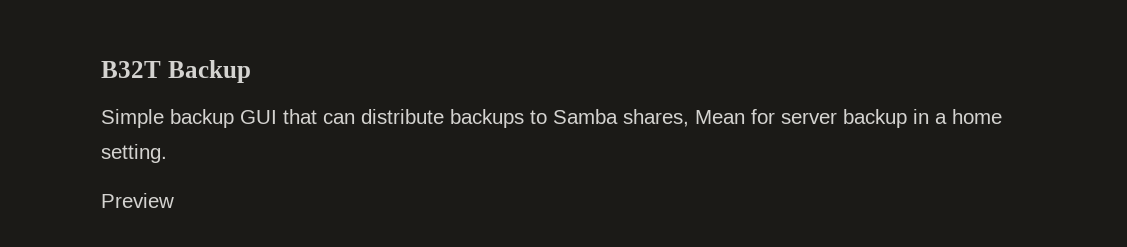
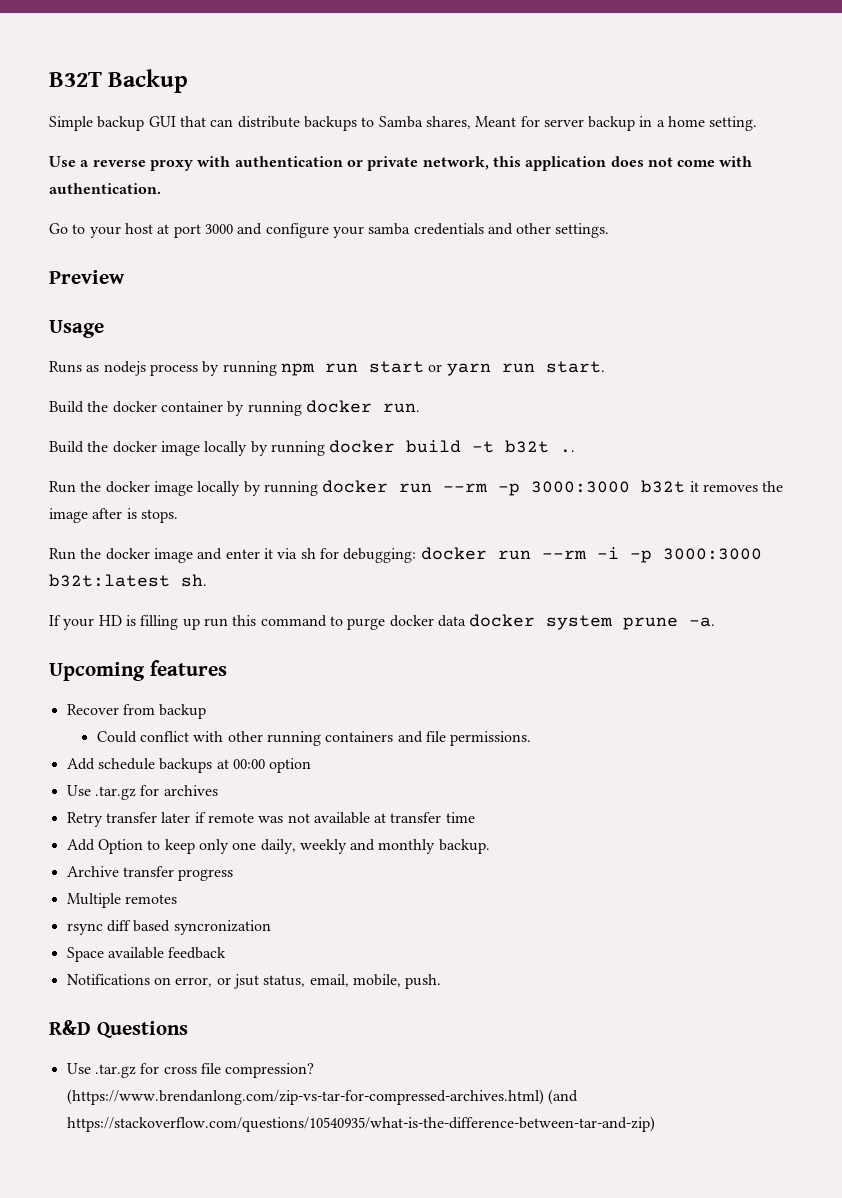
- Simple backup GUI that can distribute backups to Samba shares, Mean for server backup in a home setting.
+ Simple backup GUI that can distribute backups to Samba shares, Meant for server backup in a home setting.
+ Use a reverse proxy with authentication or private network, this application does not come with authentication.
+ Go to your host at port 3000 and configure your samba credentials and other settings.
  Preview
+ Usage
+ Runs as nodejs process by running npm run start or yarn run start.
+ Build the docker container by running docker run.
+ Build the docker image locally by running docker build -t b32t ..
+ Run the docker image locally by running docker run --rm -p 3000:3000 b32t it removes the image after is stops.
+ Run the docker image and enter it via sh for debugging: docker run --rm -i -p 3000:3000 b32t:latest sh.
+ If your HD is filling up run this command to purge docker data docker system prune -a.
+ Upcoming features
+ Recover from backup
+ Could conflict with other running containers and file permissions.
+ Add schedule backups at 00:00 option
+ Use .tar.gz for archives
+ Retry transfer later if remote was not available at transfer time
+ Add Option to keep only one daily, weekly and monthly backup.
+ Archive transfer progress
+ Multiple remotes
+ rsync diff based syncronization
+ Space available feedback
+ Notifications on error, or jsut status, email, mobile, push.
+ R&D Questions
+ Use .tar.gz for cross file compression? (https://www.brendanlong.com/zip-vs-tar-for-compressed-archives.html) (and https://stackoverflow.com/questions/10540935/what-is-the-difference-between-tar-and-zip)

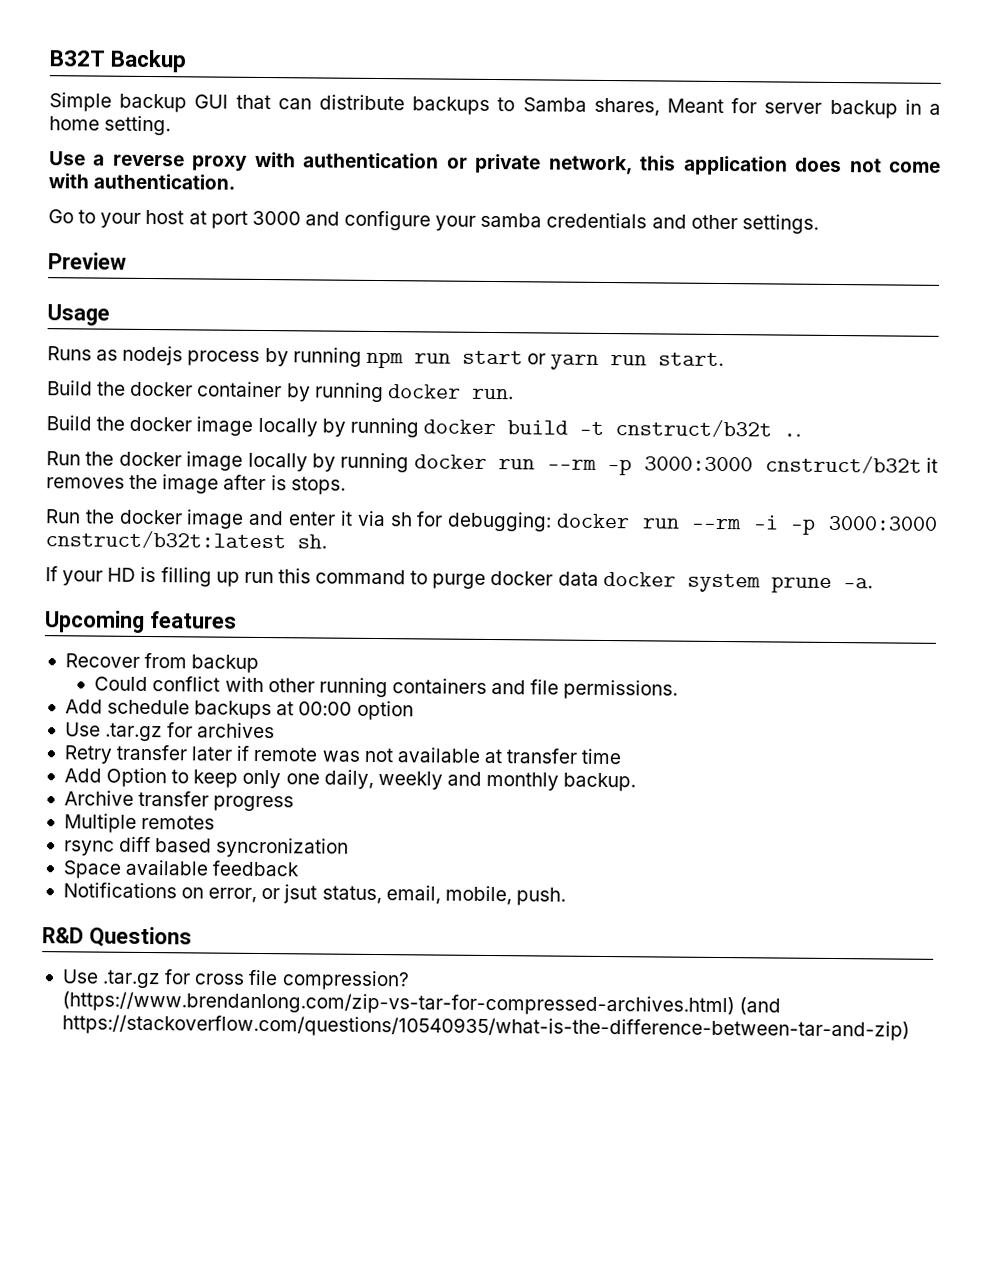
- Build the docker image locally by running docker build -t b32t ..
+ Build the docker image locally by running docker build -t cnstruct/b32t ..
- Run the docker image locally by running docker run --rm -p 3000:3000 b32t it removes the image after is stops.
+ Run the docker image locally by running docker run --rm -p 3000:3000 cnstruct/b32t it removes the image after is stops.
- Run the docker image and enter it via sh for debugging: docker run --rm -i -p 3000:3000 b32t:latest sh.
+ Run the docker image and enter it via sh for debugging: docker run --rm -i -p 3000:3000 cnstruct/b32t:latest sh.

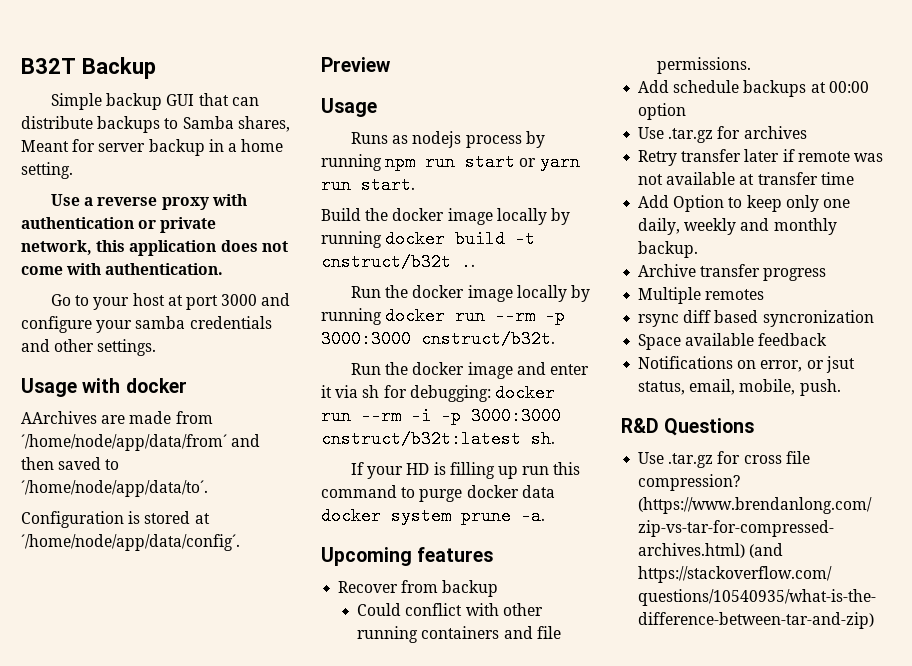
+ Usage with docker
+ AArchives are made from ´/home/node/app/data/from´ and then saved to ´/home/node/app/data/to´.
+ Configuration is stored at ´/home/node/app/data/config´.
- Build the docker container by running docker run.
- Run the docker image locally by running docker run --rm -p 3000:3000 cnstruct/b32t it removes the image after is stops.
+ Run the docker image locally by running docker run --rm -p 3000:3000 cnstruct/b32t.

